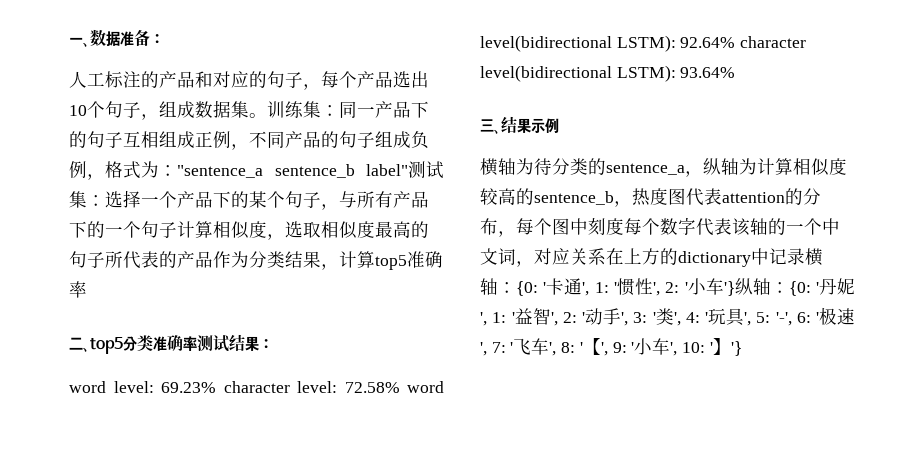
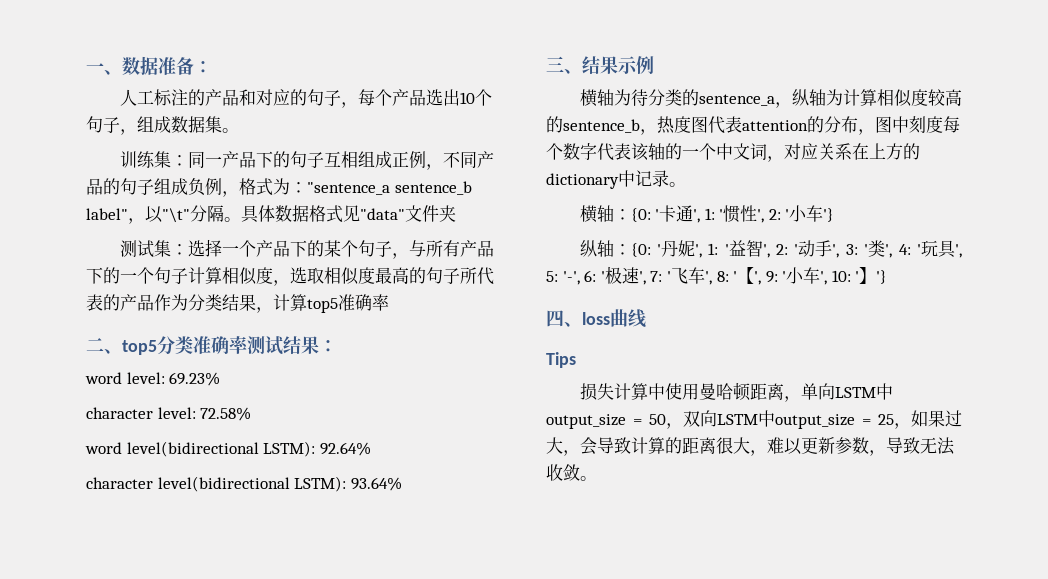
- 人工标注的产品和对应的句子，每个产品选出10个句子，组成数据集。训练集：
+ 人工标注的产品和对应的句子，每个产品选出10个句子，组成数据集。
+ 训练集：
- "sentence_a sentence_b label"测试集：
+ "sentence_a sentence_b label"，以"\t"分隔。具体数据格式见"data"文件夹
+ 测试集：
- word level: 69.23% character level: 72.58% word level(bidirectional LSTM): 92.64% character level(bidirectional LSTM): 93.64%
+ word level: 69.23%
+ character level: 72.58%
+ word level(bidirectional LSTM): 92.64%
+ character level(bidirectional LSTM): 93.64%
- 横轴为待分类的sentence_a，纵轴为计算相似度较高的sentence_b，热度图代表attention的分布，每个图中刻度每个数字代表该轴的一个中文词，对应关系在上方的dictionary中记录横轴：
+ 横轴为待分类的sentence_a，纵轴为计算相似度较高的sentence_b，热度图代表attention的分布，图中刻度每个数字代表该轴的一个中文词，对应关系在上方的dictionary中记录。
+ 横轴：
- '小车'}纵轴：
+ '小车'}
+ 纵轴：
+ 四、loss曲线
+ Tips
+ 损失计算中使用曼哈顿距离，单向LSTM中output_size = 50，双向LSTM中output_size = 25，如果过大，会导致计算的距离很大，难以更新参数，导致无法收敛。

